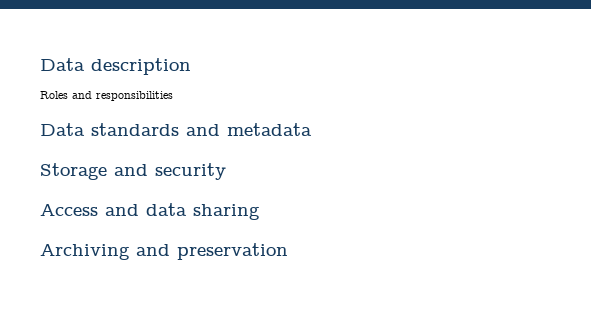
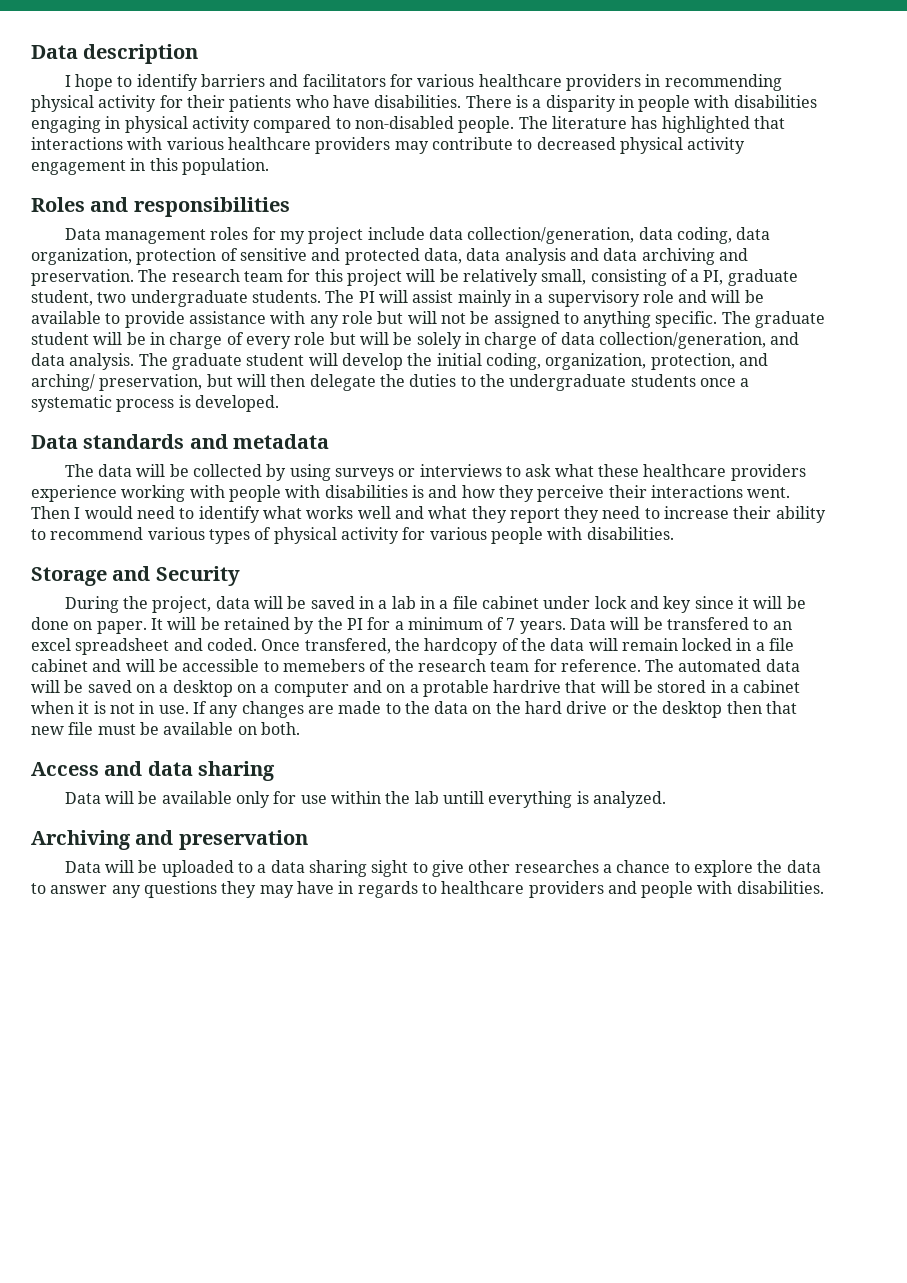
+ I hope to identify barriers and facilitators for various healthcare providers in recommending physical activity for their patients who have disabilities. There is a disparity in people with disabilities engaging in physical activity compared to non-disabled people. The literature has highlighted that interactions with various healthcare providers may contribute to decreased physical activity engagement in this population.
  Roles and responsibilities
+ Data management roles for my project include data collection/generation, data coding, data organization, protection of sensitive and protected data, data analysis and data archiving and preservation. The research team for this project will be relatively small, consisting of a PI, graduate student, two undergraduate students. The PI will assist mainly in a supervisory role and will be available to provide assistance with any role but will not be assigned to anything specific. The graduate student will be in charge of every role but will be solely in charge of data collection/generation, and data analysis. The graduate student will develop the initial coding, organization, protection, and arching/ preservation, but will then delegate the duties to the undergraduate students once a systematic process is developed.
  Data standards and metadata
- Storage and security
+ The data will be collected by using surveys or interviews to ask what these healthcare providers experience working with people with disabilities is and how they perceive their interactions went. Then I would need to identify what works well and what they report they need to increase their ability to recommend various types of physical activity for various people with disabilities.
+ Storage and Security
+ During the project, data will be saved in a lab in a file cabinet under lock and key since it will be done on paper. It will be retained by the PI for a minimum of 7 years. Data will be transfered to an excel spreadsheet and coded. Once transfered, the hardcopy of the data will remain locked in a file cabinet and will be accessible to memebers of the research team for reference. The automated data will be saved on a desktop on a computer and on a protable hardrive that will be stored in a cabinet when it is not in use. If any changes are made to the data on the hard drive or the desktop then that new file must be available on both.
  Access and data sharing
+ Data will be available only for use within the lab untill everything is analyzed.
  Archiving and preservation
+ Data will be uploaded to a data sharing sight to give other researches a chance to explore the data to answer any questions they may have in regards to healthcare providers and people with disabilities.

